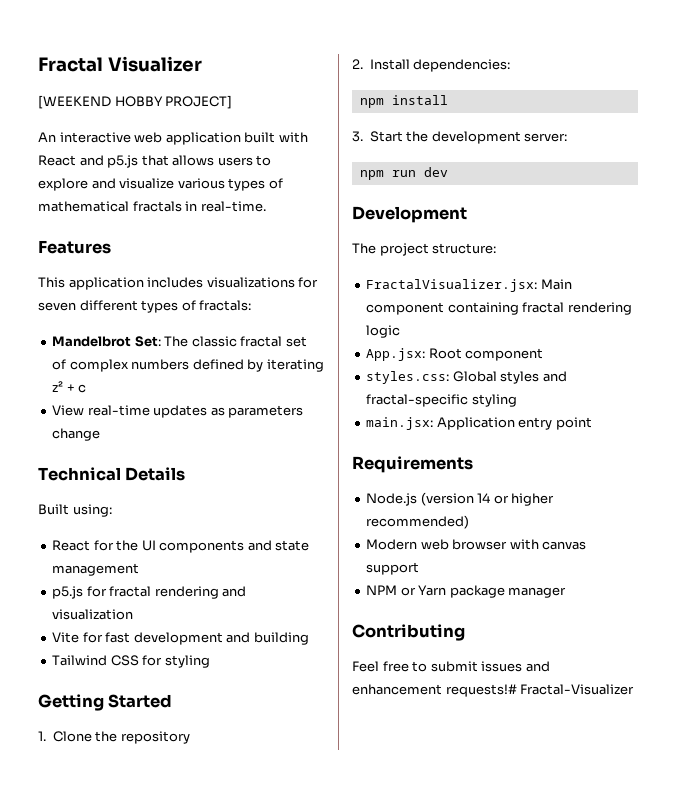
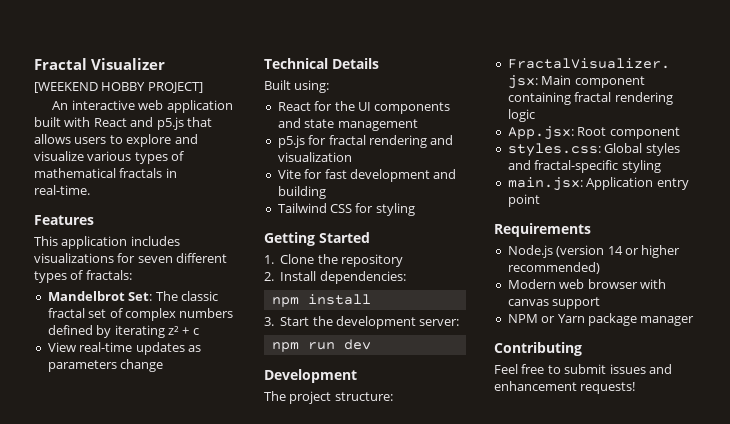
- Feel free to submit issues and enhancement requests!# Fractal-Visualizer
+ Feel free to submit issues and enhancement requests!

